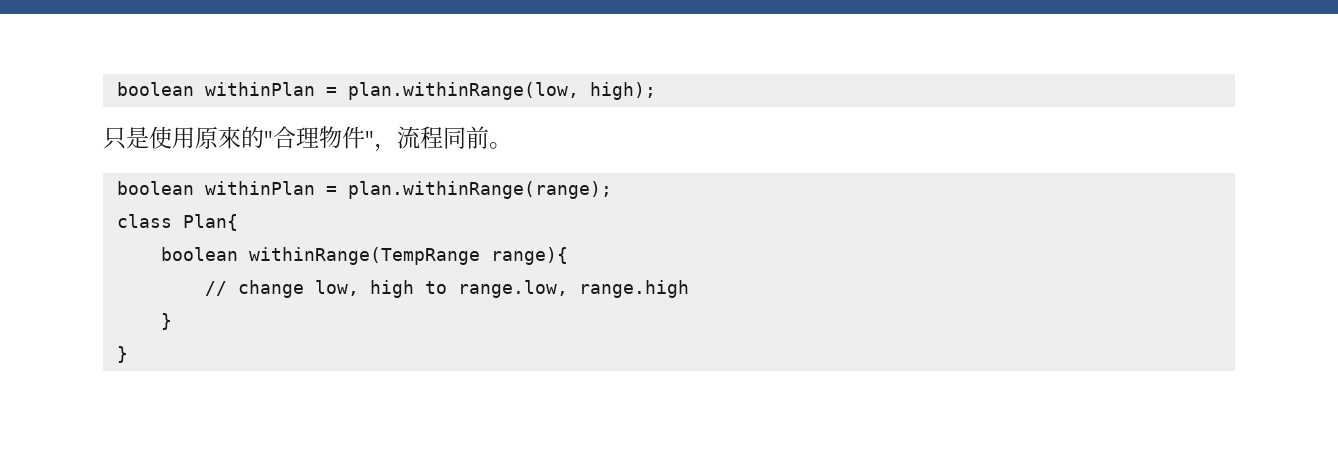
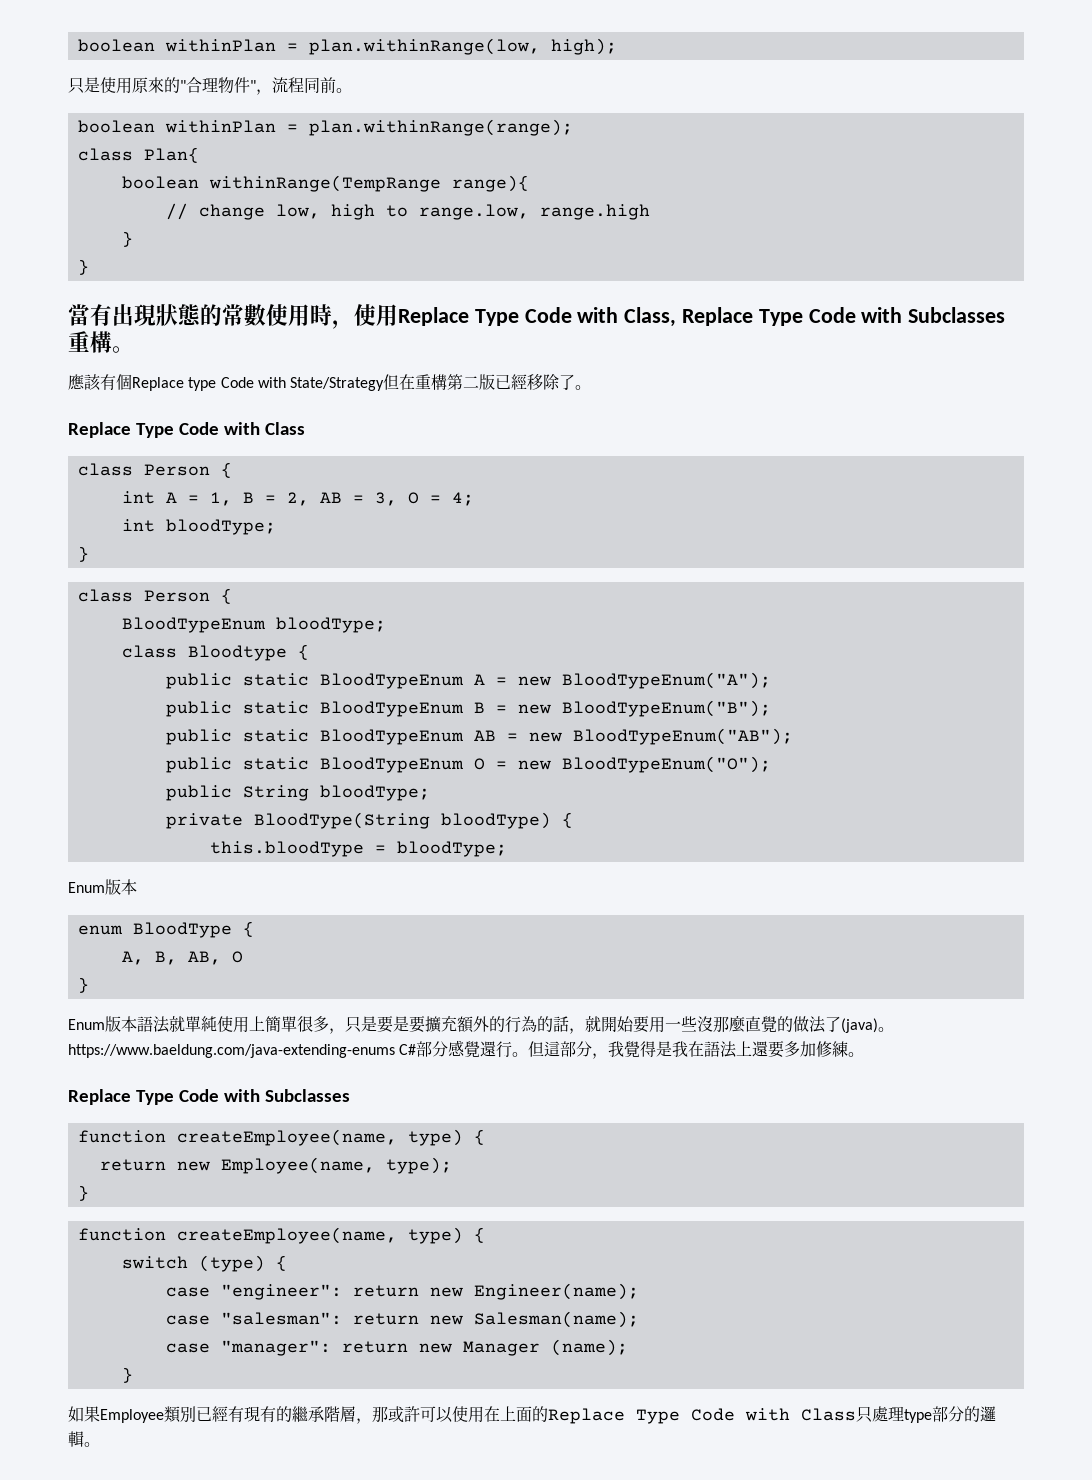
+ 當有出現狀態的常數使用時，使用Replace Type Code with Class, Replace Type Code with Subclasses重構。
+ 應該有個Replace type Code with State/Strategy但在重構第二版已經移除了。
+ Replace Type Code with Class
+ class Person {
+ int A = 1, B = 2, AB = 3, O = 4;
+ int bloodType;
+ }
+ class Person {
+ BloodTypeEnum bloodType;
+ class Bloodtype {
+ public static BloodTypeEnum A = new BloodTypeEnum("A");
+ public static BloodTypeEnum B = new BloodTypeEnum("B");
+ public static BloodTypeEnum AB = new BloodTypeEnum("AB");
+ public static BloodTypeEnum O = new BloodTypeEnum("O");
+ public String bloodType;
+ private BloodType(String bloodType) {
+ this.bloodType = bloodType;
+ Enum版本
+ enum BloodType {
+ A, B, AB, O
+ }
+ Enum版本語法就單純使用上簡單很多，只是要是要擴充額外的行為的話，就開始要用一些沒那麼直覺的做法了(java)。https://www.baeldung.com/java-extending-enums C#部分感覺還行。但這部分，我覺得是我在語法上還要多加修練。
+ Replace Type Code with Subclasses
+ function createEmployee(name, type) {
+ return new Employee(name, type);
+ }
+ function createEmployee(name, type) {
+ switch (type) {
+ case "engineer": return new Engineer(name);
+ case "salesman": return new Salesman(name);
+ case "manager": return new Manager (name);
+ }
+ 如果Employee類別已經有現有的繼承階層，那或許可以使用在上面的Replace Type Code with Class只處理type部分的邏輯。

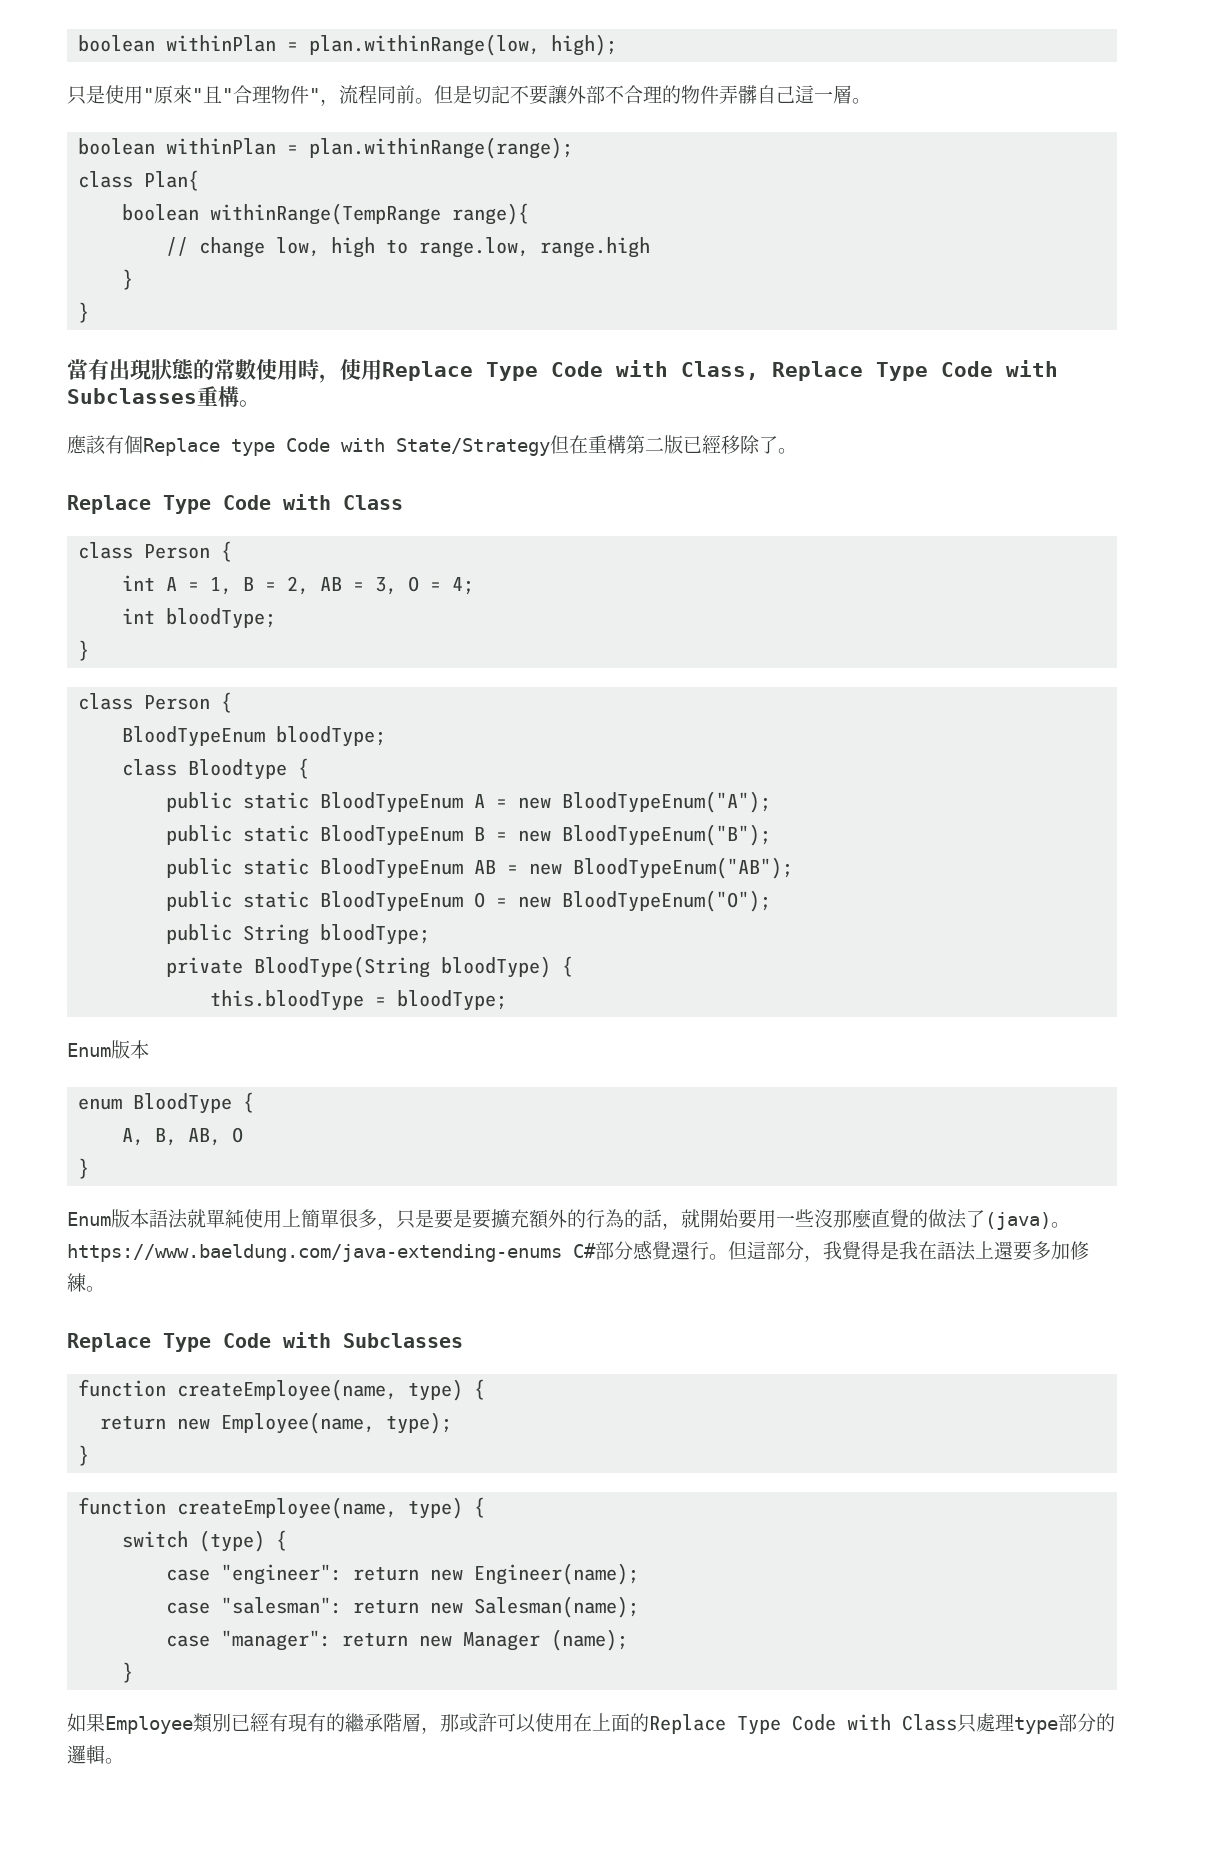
- 只是使用原來的"合理物件"，流程同前。
+ 只是使用"原來"且"合理物件"，流程同前。但是切記不要讓外部不合理的物件弄髒自己這一層。

